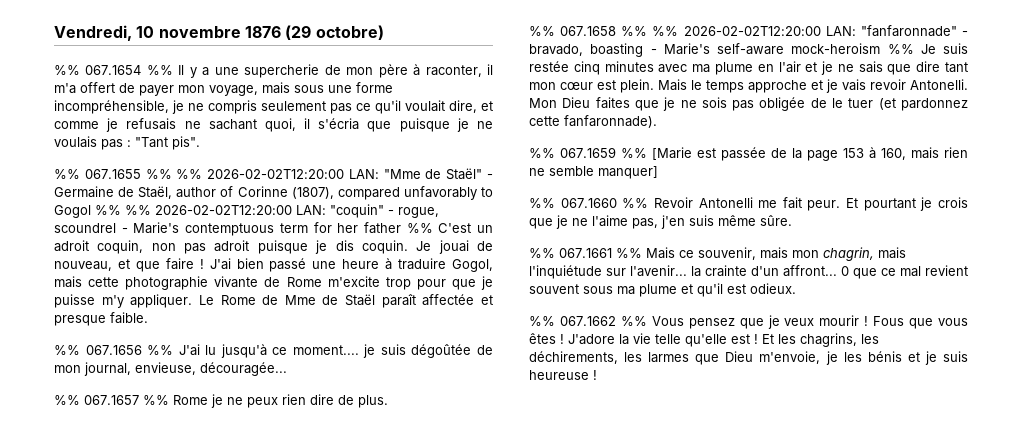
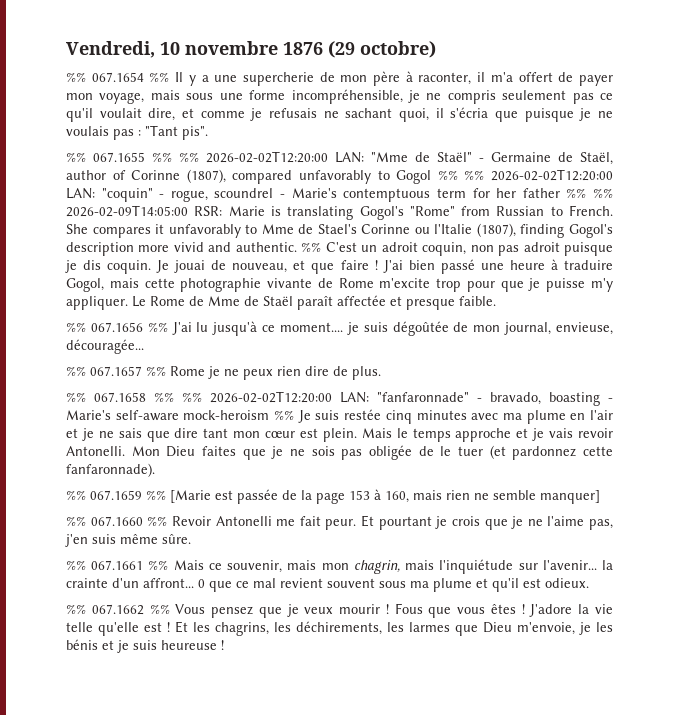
- %% 067.1655 %% %% 2026-02-02T12:20:00 LAN: "Mme de Staël" - Germaine de Staël, author of Corinne (1807), compared unfavorably to Gogol %% %% 2026-02-02T12:20:00 LAN: "coquin" - rogue, scoundrel - Marie's contemptuous term for her father %% C'est un adroit coquin, non pas adroit puisque je dis coquin.
+ %% 067.1655 %% %% 2026-02-02T12:20:00 LAN: "Mme de Staël" - Germaine de Staël, author of Corinne (1807), compared unfavorably to Gogol %% %% 2026-02-02T12:20:00 LAN: "coquin" - rogue, scoundrel - Marie's contemptuous term for her father %% %% 2026-02-09T14:05:00 RSR: Marie is translating Gogol's "Rome" from Russian to French. She compares it unfavorably to Mme de Stael's Corinne ou l'Italie (1807), finding Gogol's description more vivid and authentic. %% C'est un adroit coquin, non pas adroit puisque je dis coquin.

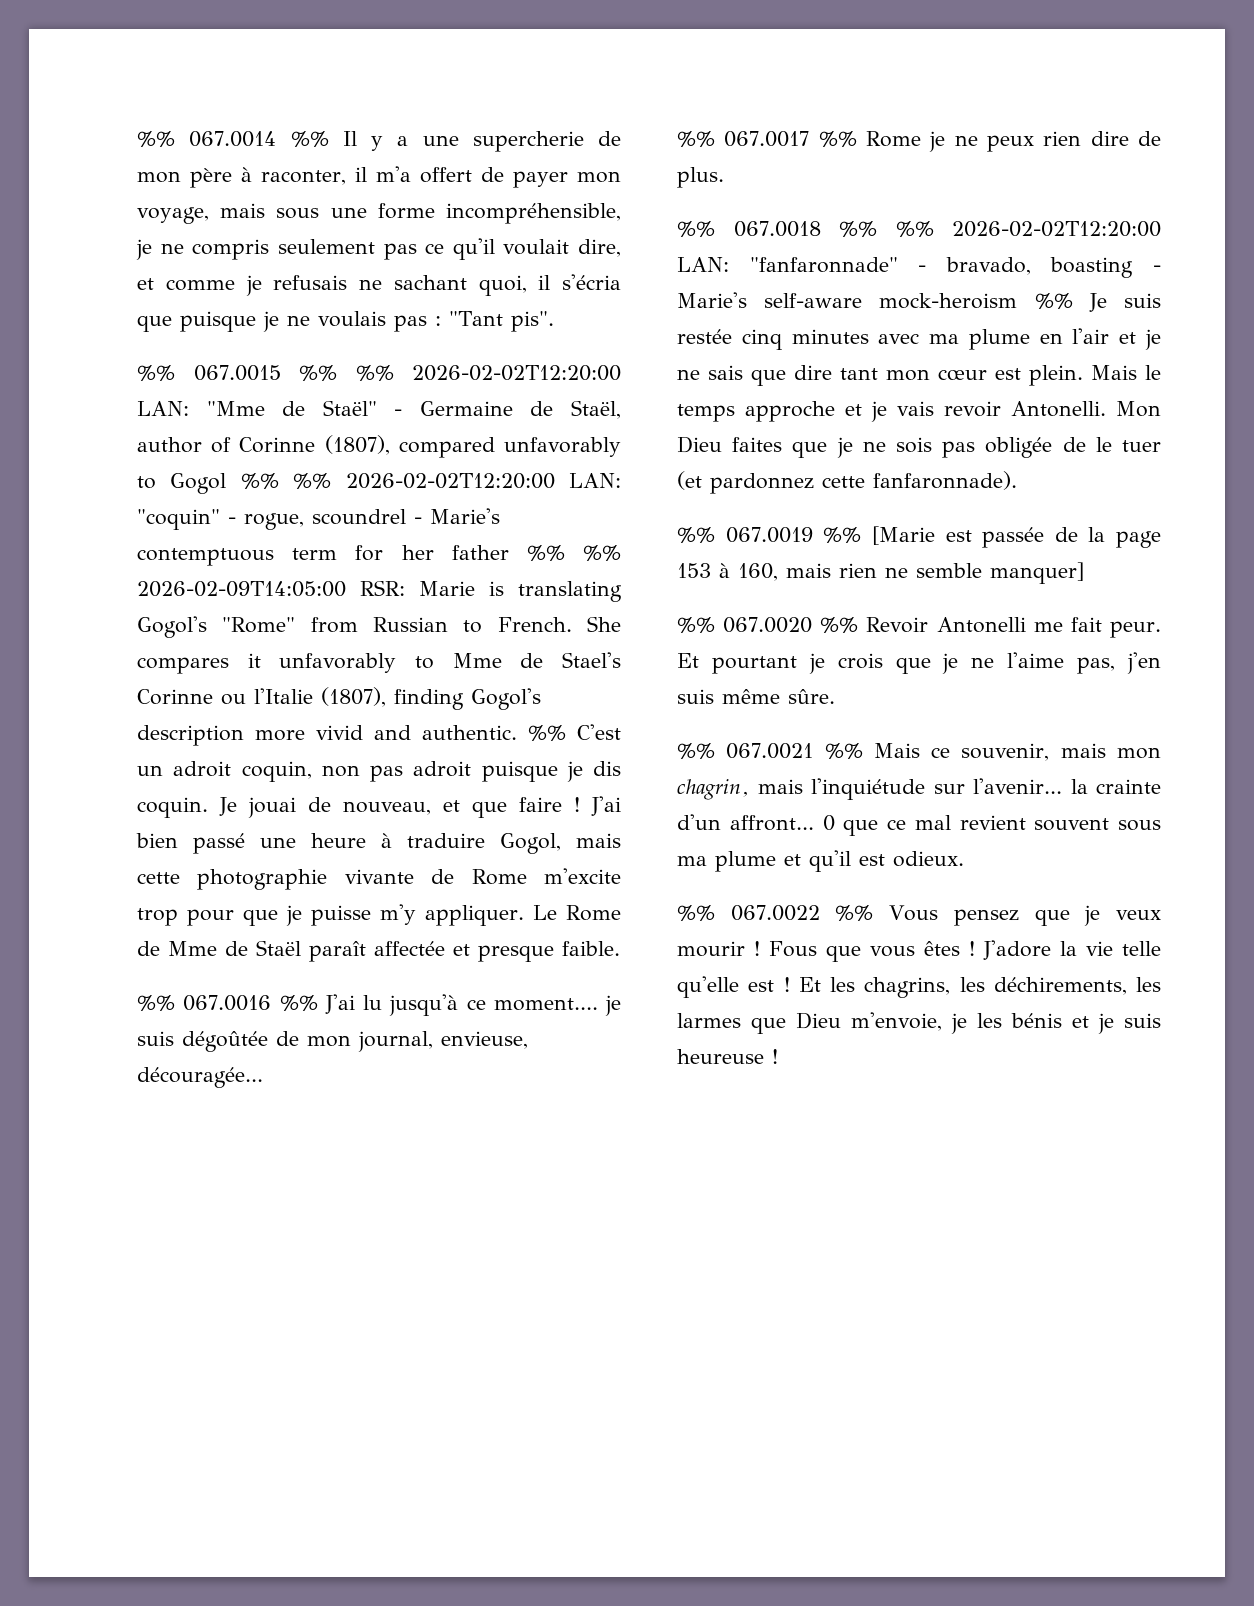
- Vendredi, 10 novembre 1876 (29 octobre)
- %% 067.1654 %% Il y a une supercherie de mon père à raconter, il m'a offert de payer mon voyage, mais sous une forme incompréhensible, je ne compris seulement pas ce qu'il voulait dire, et comme je refusais ne sachant quoi, il s'écria que puisque je ne voulais pas : "Tant pis".
+ %% 067.0014 %% Il y a une supercherie de mon père à raconter, il m'a offert de payer mon voyage, mais sous une forme incompréhensible, je ne compris seulement pas ce qu'il voulait dire, et comme je refusais ne sachant quoi, il s'écria que puisque je ne voulais pas : "Tant pis".
- %% 067.1655 %% %% 2026-02-02T12:20:00 LAN: "Mme de Staël" - Germaine de Staël, author of Corinne (1807), compared unfavorably to Gogol %% %% 2026-02-02T12:20:00 LAN: "coquin" - rogue, scoundrel - Marie's contemptuous term for her father %% %% 2026-02-09T14:05:00 RSR: Marie is translating Gogol's "Rome" from Russian to French.
+ %% 067.0015 %% %% 2026-02-02T12:20:00 LAN: "Mme de Staël" - Germaine de Staël, author of Corinne (1807), compared unfavorably to Gogol %% %% 2026-02-02T12:20:00 LAN: "coquin" - rogue, scoundrel - Marie's contemptuous term for her father %% %% 2026-02-09T14:05:00 RSR: Marie is translating Gogol's "Rome" from Russian to French.
- %% 067.1656 %% J'ai lu jusqu'à ce moment.... je suis dégoûtée de mon journal, envieuse, découragée...
+ %% 067.0016 %% J'ai lu jusqu'à ce moment.... je suis dégoûtée de mon journal, envieuse, découragée...
- %% 067.1657 %% Rome je ne peux rien dire de plus.
+ %% 067.0017 %% Rome je ne peux rien dire de plus.
- %% 067.1658 %% %% 2026-02-02T12:20:00 LAN: "fanfaronnade" - bravado, boasting - Marie's self-aware mock-heroism %% Je suis restée cinq minutes avec ma plume en l'air et je ne sais que dire tant mon cœur est plein.
+ %% 067.0018 %% %% 2026-02-02T12:20:00 LAN: "fanfaronnade" - bravado, boasting - Marie's self-aware mock-heroism %% Je suis restée cinq minutes avec ma plume en l'air et je ne sais que dire tant mon cœur est plein.
- %% 067.1659 %% [Marie est passée de la page 153 à 160, mais rien ne semble manquer]
+ %% 067.0019 %% [Marie est passée de la page 153 à 160, mais rien ne semble manquer]
- %% 067.1660 %% Revoir Antonelli me fait peur.
+ %% 067.0020 %% Revoir Antonelli me fait peur.
- %% 067.1661 %% Mais ce souvenir, mais mon chagrin, mais l'inquiétude sur l'avenir... la crainte d'un affront...
+ %% 067.0021 %% Mais ce souvenir, mais mon chagrin, mais l'inquiétude sur l'avenir... la crainte d'un affront...
- %% 067.1662 %% Vous pensez que je veux mourir !
+ %% 067.0022 %% Vous pensez que je veux mourir !

